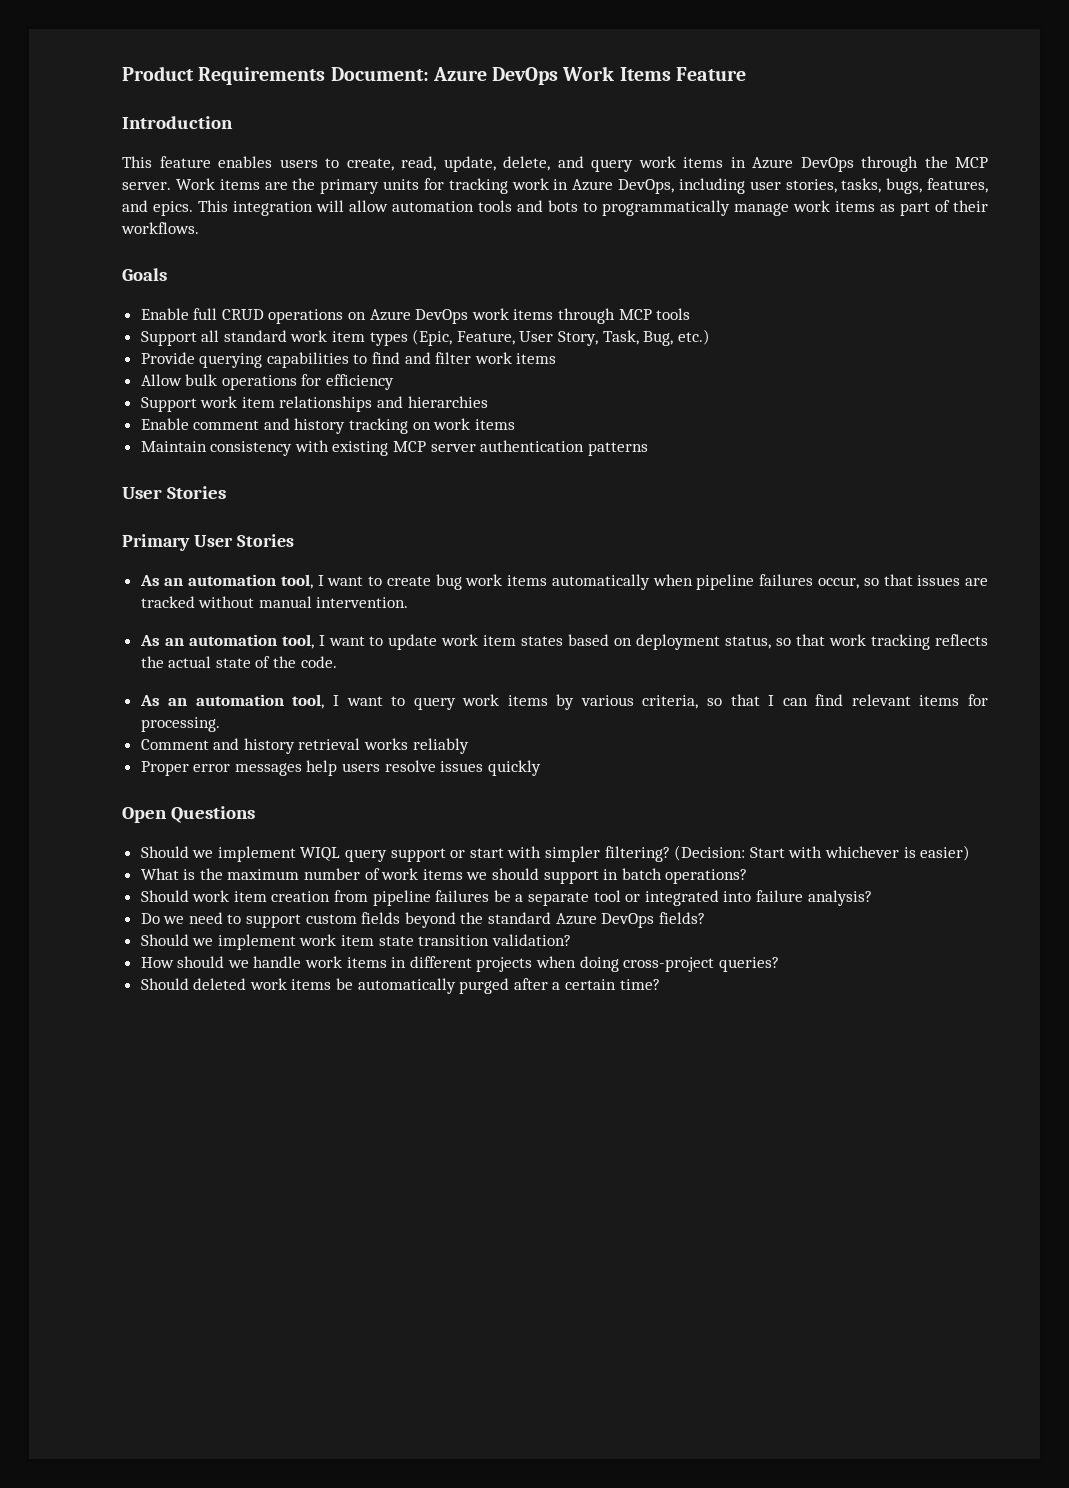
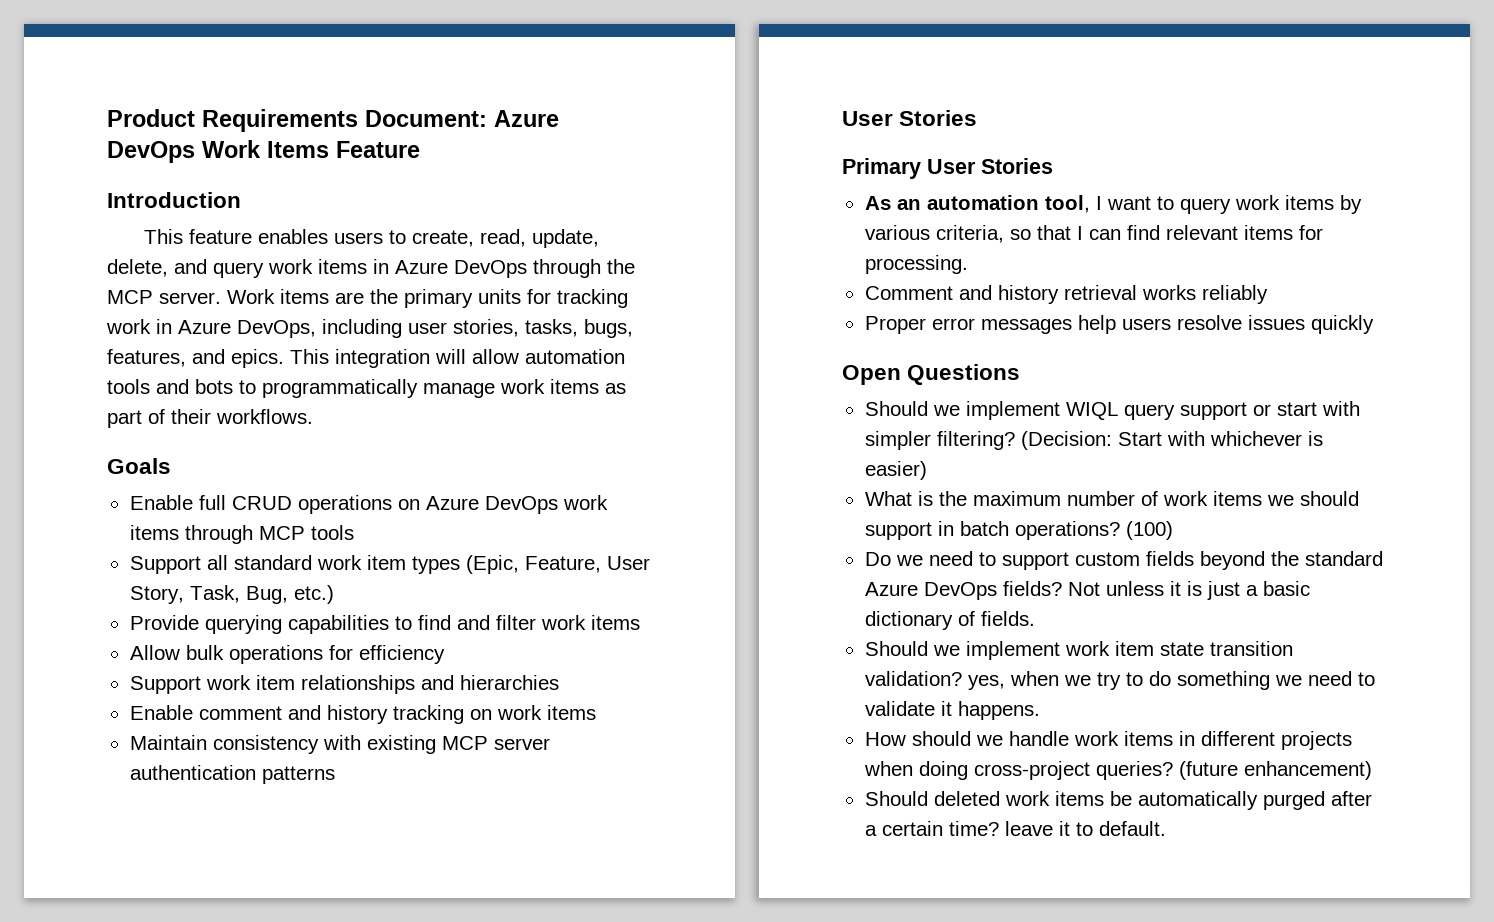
- As an automation tool, I want to create bug work items automatically when pipeline failures occur, so that issues are tracked without manual intervention.
- As an automation tool, I want to update work item states based on deployment status, so that work tracking reflects the actual state of the code.
- What is the maximum number of work items we should support in batch operations?
- Should work item creation from pipeline failures be a separate tool or integrated into failure analysis?
+ What is the maximum number of work items we should support in batch operations? (100)
+ Not unless it is just a basic dictionary of fields.
- Should we implement work item state transition validation?
+ Should we implement work item state transition validation? yes, when we try to do something we need to validate it happens.
+ (future enhancement)
- Should deleted work items be automatically purged after a certain time?
+ Should deleted work items be automatically purged after a certain time? leave it to default.

